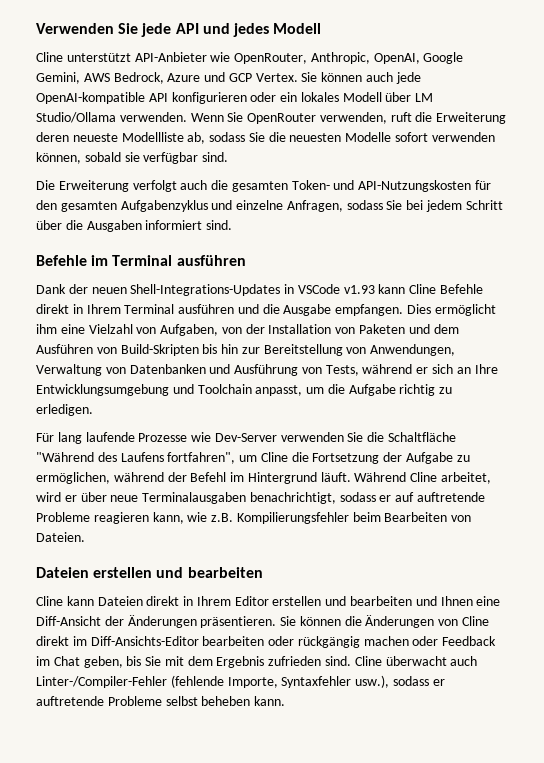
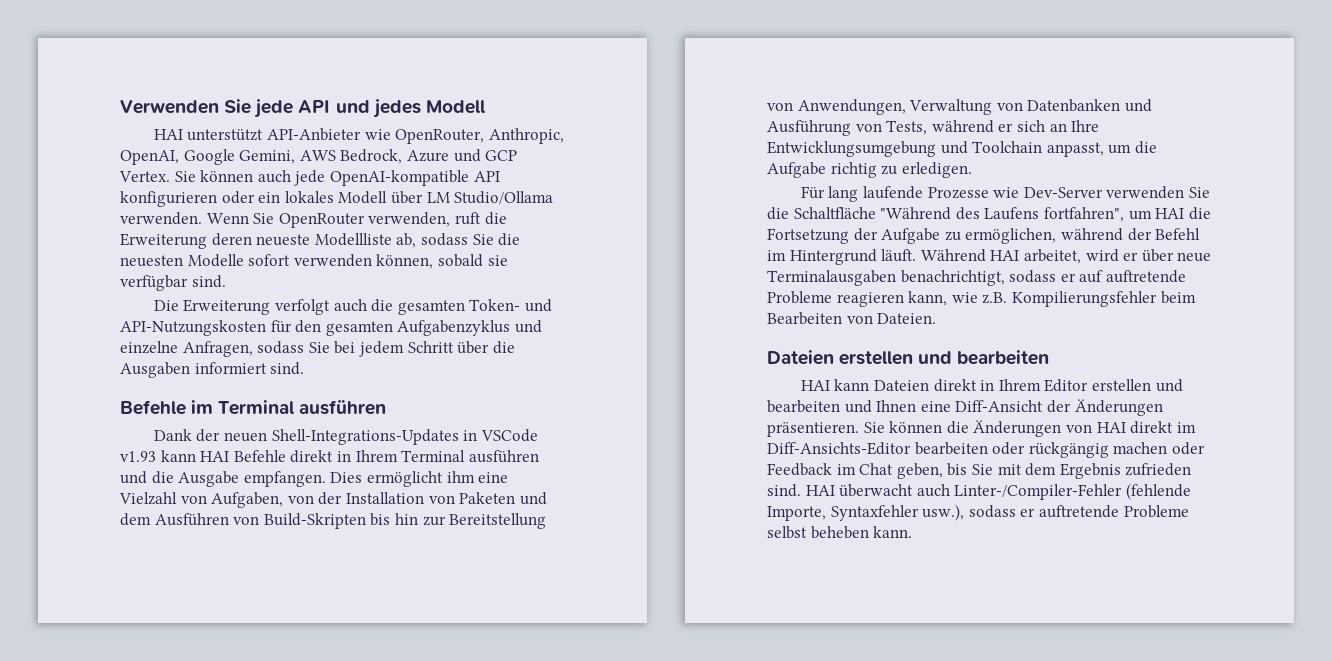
- Cline unterstützt API-Anbieter wie OpenRouter, Anthropic, OpenAI, Google Gemini, AWS Bedrock, Azure und GCP Vertex.
+ HAI unterstützt API-Anbieter wie OpenRouter, Anthropic, OpenAI, Google Gemini, AWS Bedrock, Azure und GCP Vertex.
- Dank der neuen Shell-Integrations-Updates in VSCode v1.93 kann Cline Befehle direkt in Ihrem Terminal ausführen und die Ausgabe empfangen.
+ Dank der neuen Shell-Integrations-Updates in VSCode v1.93 kann HAI Befehle direkt in Ihrem Terminal ausführen und die Ausgabe empfangen.
- Für lang laufende Prozesse wie Dev-Server verwenden Sie die Schaltfläche "Während des Laufens fortfahren", um Cline die Fortsetzung der Aufgabe zu ermöglichen, während der Befehl im Hintergrund läuft.
+ Für lang laufende Prozesse wie Dev-Server verwenden Sie die Schaltfläche "Während des Laufens fortfahren", um HAI die Fortsetzung der Aufgabe zu ermöglichen, während der Befehl im Hintergrund läuft.
- Während Cline arbeitet, wird er über neue Terminalausgaben benachrichtigt, sodass er auf auftretende Probleme reagieren kann, wie z.B. Kompilierungsfehler beim Bearbeiten von Dateien.
+ Während HAI arbeitet, wird er über neue Terminalausgaben benachrichtigt, sodass er auf auftretende Probleme reagieren kann, wie z.B. Kompilierungsfehler beim Bearbeiten von Dateien.
- Cline kann Dateien direkt in Ihrem Editor erstellen und bearbeiten und Ihnen eine Diff-Ansicht der Änderungen präsentieren.
+ HAI kann Dateien direkt in Ihrem Editor erstellen und bearbeiten und Ihnen eine Diff-Ansicht der Änderungen präsentieren.
- Sie können die Änderungen von Cline direkt im Diff-Ansichts-Editor bearbeiten oder rückgängig machen oder Feedback im Chat geben, bis Sie mit dem Ergebnis zufrieden sind.
+ Sie können die Änderungen von HAI direkt im Diff-Ansichts-Editor bearbeiten oder rückgängig machen oder Feedback im Chat geben, bis Sie mit dem Ergebnis zufrieden sind.
- Cline überwacht auch Linter-/Compiler-Fehler (fehlende Importe, Syntaxfehler usw.), sodass er auftretende Probleme selbst beheben kann.
+ HAI überwacht auch Linter-/Compiler-Fehler (fehlende Importe, Syntaxfehler usw.), sodass er auftretende Probleme selbst beheben kann.

